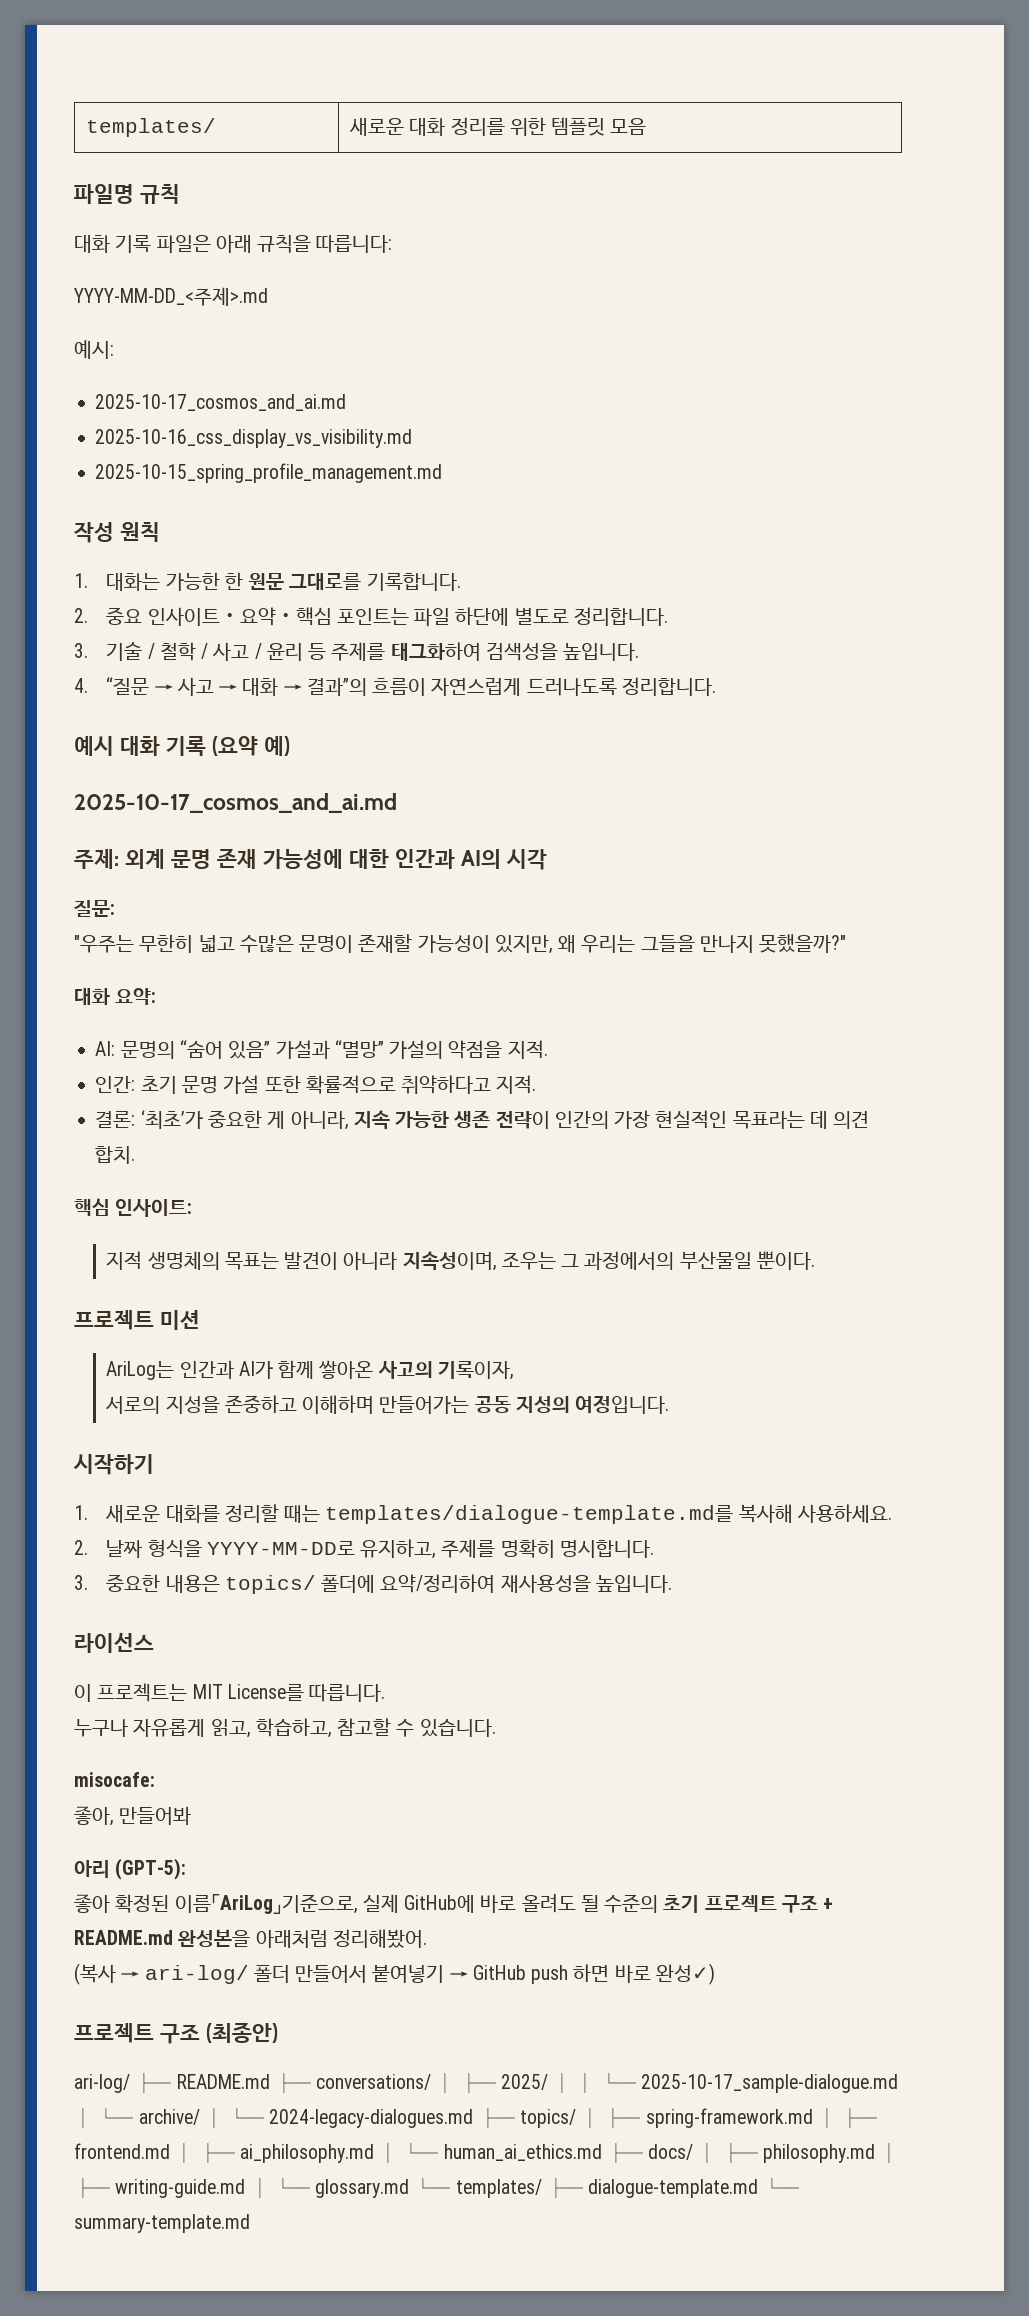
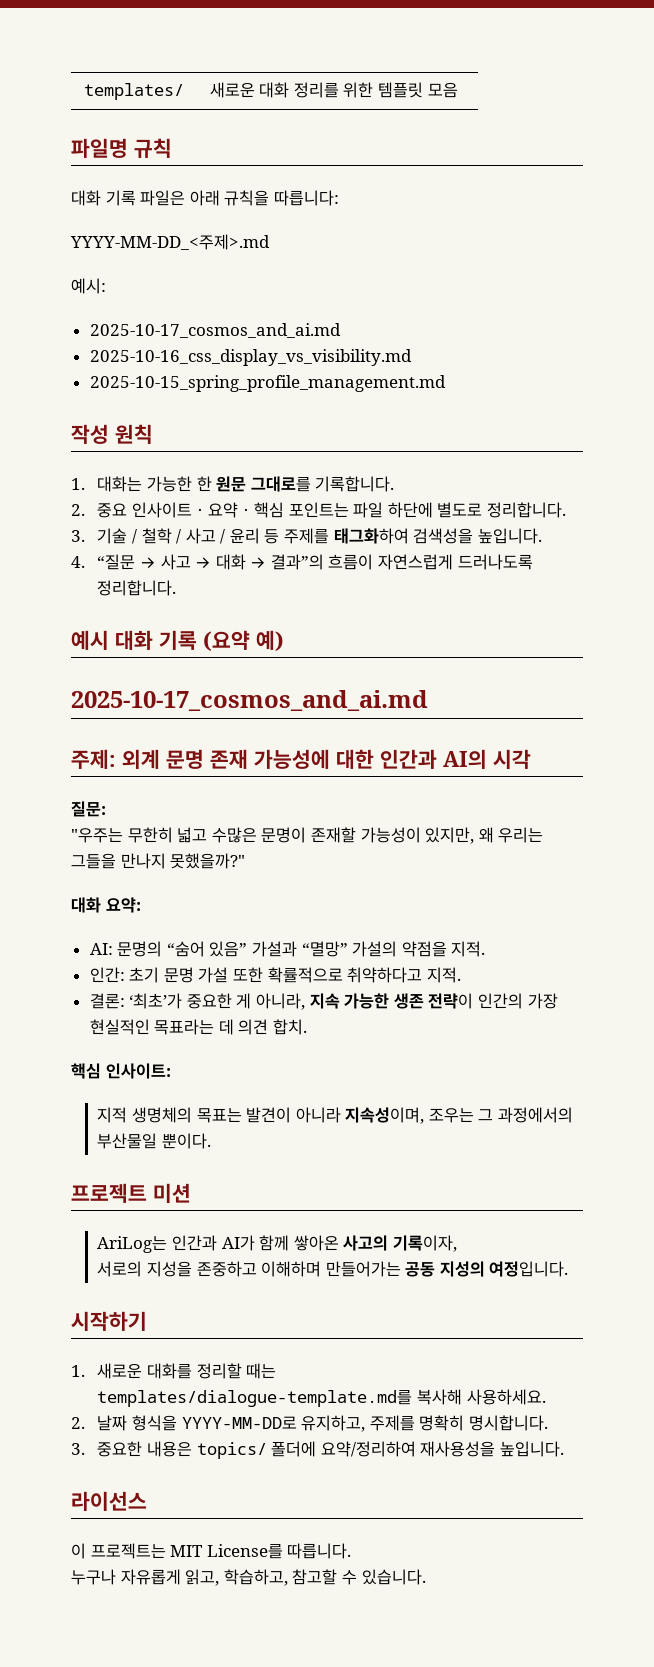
- misocafe:
- 좋아, 만들어봐
- 아리 (GPT-5):
- 좋아 확정된 이름「AriLog」기준으로, 실제 GitHub에 바로 올려도 될 수준의 초기 프로젝트 구조 + README.md 완성본을 아래처럼 정리해봤어.
- (복사 → ari-log/ 폴더 만들어서 붙여넣기 → GitHub push 하면 바로 완성✓)
- 프로젝트 구조 (최종안)
- ari-log/ ├─ README.md ├─ conversations/ │ ├─ 2025/ │ │ └─ 2025-10-17_sample-dialogue.md │ └─ archive/ │ └─ 2024-legacy-dialogues.md ├─ topics/ │ ├─ spring-framework.md │ ├─ frontend.md │ ├─ ai_philosophy.md │ └─ human_ai_ethics.md ├─ docs/ │ ├─ philosophy.md │ ├─ writing-guide.md │ └─ glossary.md └─ templates/ ├─ dialogue-template.md └─ summary-template.md

